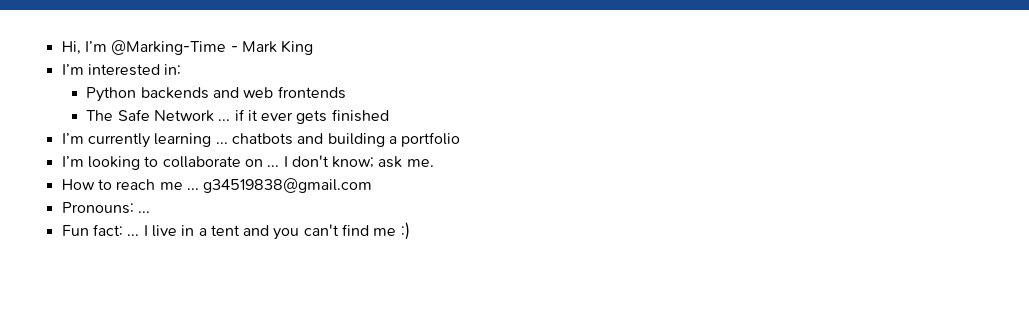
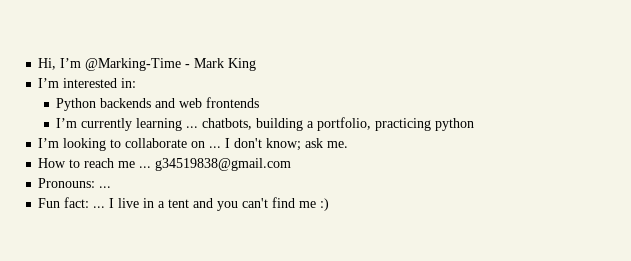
- The Safe Network ... if it ever gets finished
- I’m currently learning ... chatbots and building a portfolio
+ I’m currently learning ... chatbots, building a portfolio, practicing python

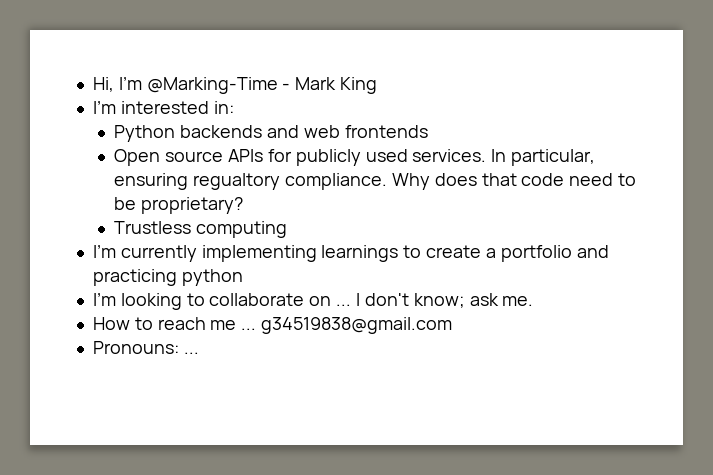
- I’m currently learning ... chatbots, building a portfolio, practicing python
+ Open source APIs for publicly used services. In particular, ensuring regualtory compliance. Why does that code need to be proprietary?
+ Trustless computing
+ I’m currently implementing learnings to create a portfolio and practicing python
- Fun fact: ... I live in a tent and you can't find me :)

